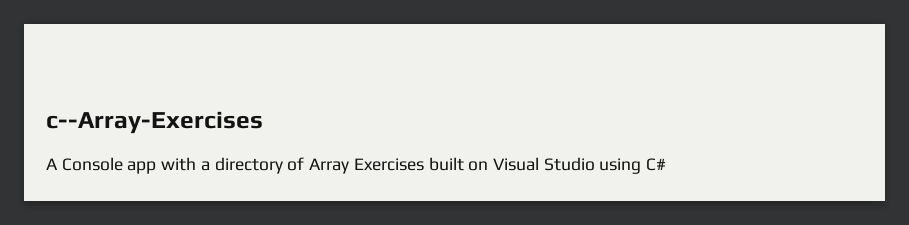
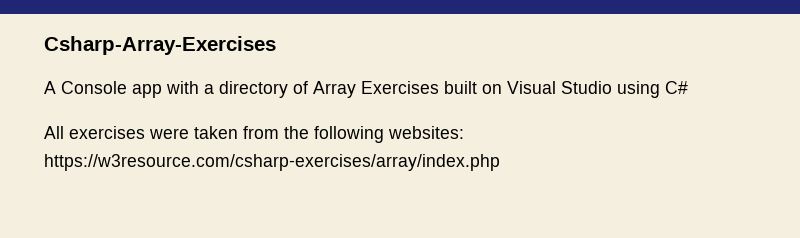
- c--Array-Exercises
+ Csharp-Array-Exercises
+ All exercises were taken from the following websites: https://w3resource.com/csharp-exercises/array/index.php

